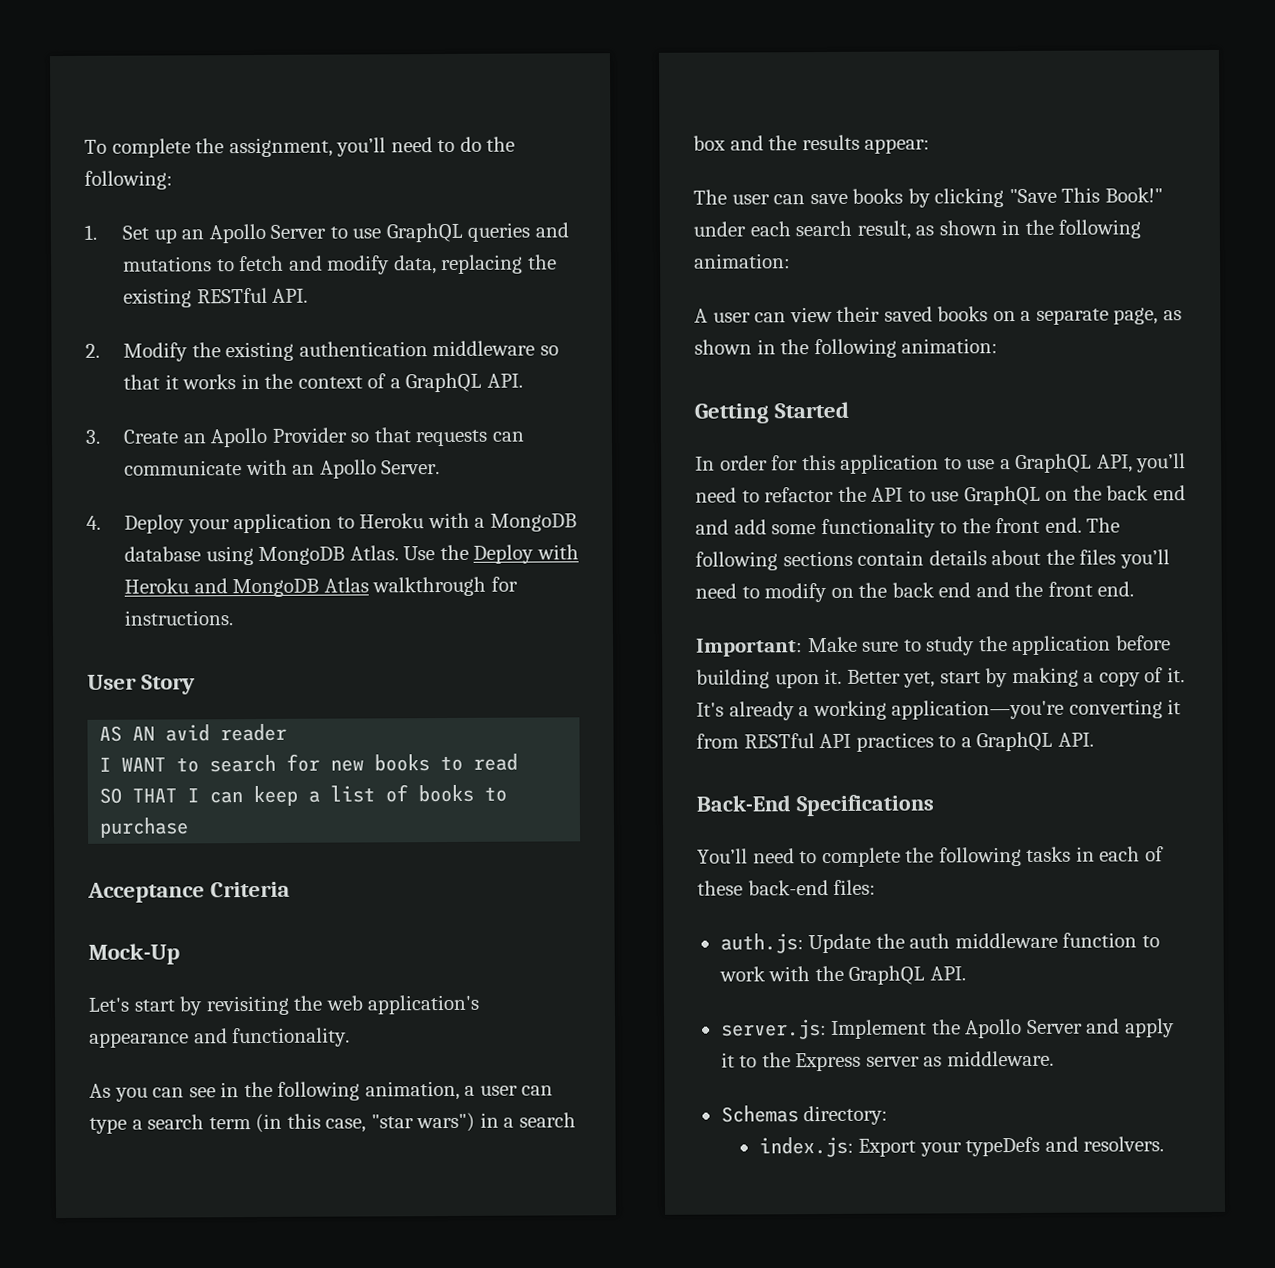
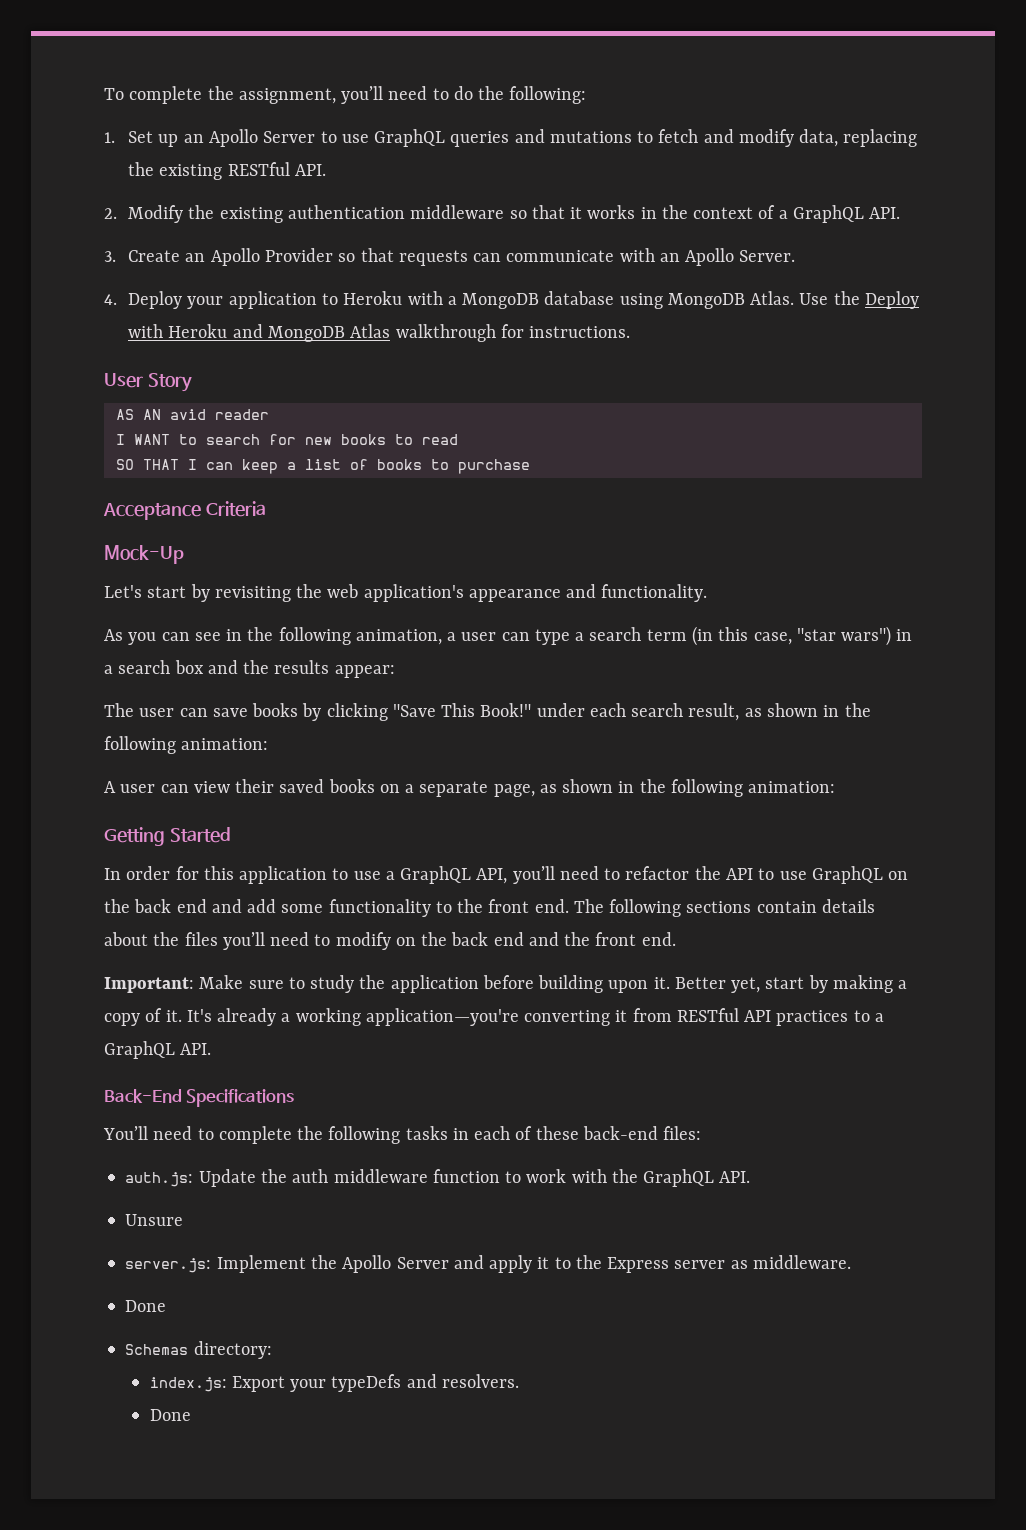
+ Unsure
  server.js: Implement the Apollo Server and apply it to the Express server as middleware.
+ Done
  index.js: Export your typeDefs and resolvers.
+ Done

